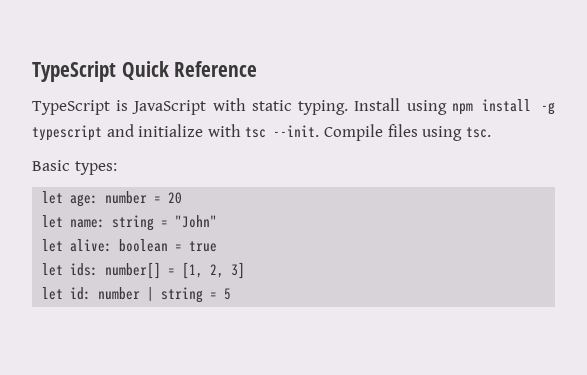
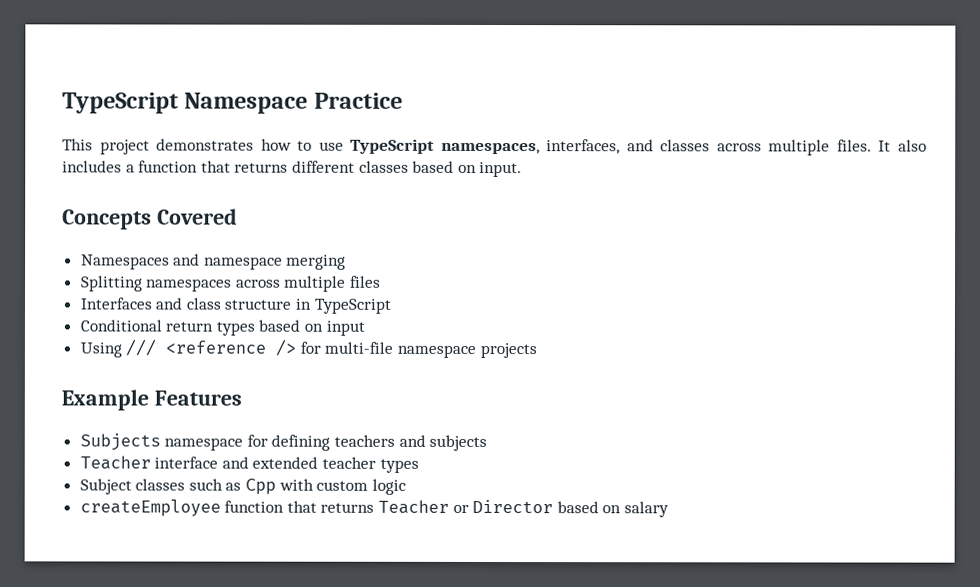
- TypeScript Quick Reference
- TypeScript is JavaScript with static typing. Install using npm install -g typescript and initialize with tsc --init. Compile files using tsc.
- Basic types:
- let age: number = 20
- let name: string = "John"
- let alive: boolean = true
- let ids: number[] = [1, 2, 3]
- let id: number | string = 5
+ TypeScript Namespace Practice
+ This project demonstrates how to use TypeScript namespaces, interfaces, and classes across multiple files. It also includes a function that returns different classes based on input.
+ Concepts Covered
+ Namespaces and namespace merging
+ Splitting namespaces across multiple files
+ Interfaces and class structure in TypeScript
+ Conditional return types based on input
+ Using /// <reference /> for multi-file namespace projects
+ Example Features
+ Subjects namespace for defining teachers and subjects
+ Teacher interface and extended teacher types
+ Subject classes such as Cpp with custom logic
+ createEmployee function that returns Teacher or Director based on salary

